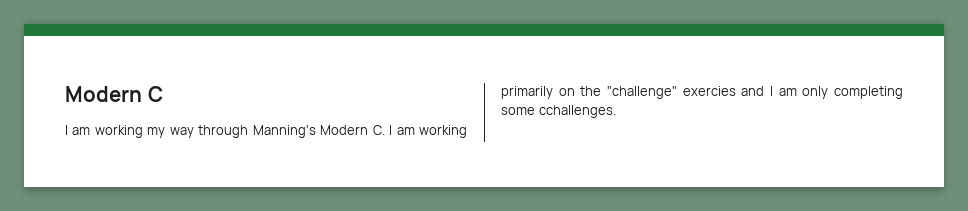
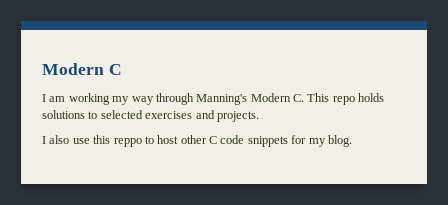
- I am working my way through Manning's Modern C. I am working primarily on the "challenge" exercies and I am only completing some cchallenges.
+ I am working my way through Manning's Modern C. This repo holds solutions to selected exercises and projects.
+ I also use this reppo to host other C code snippets for my blog.

